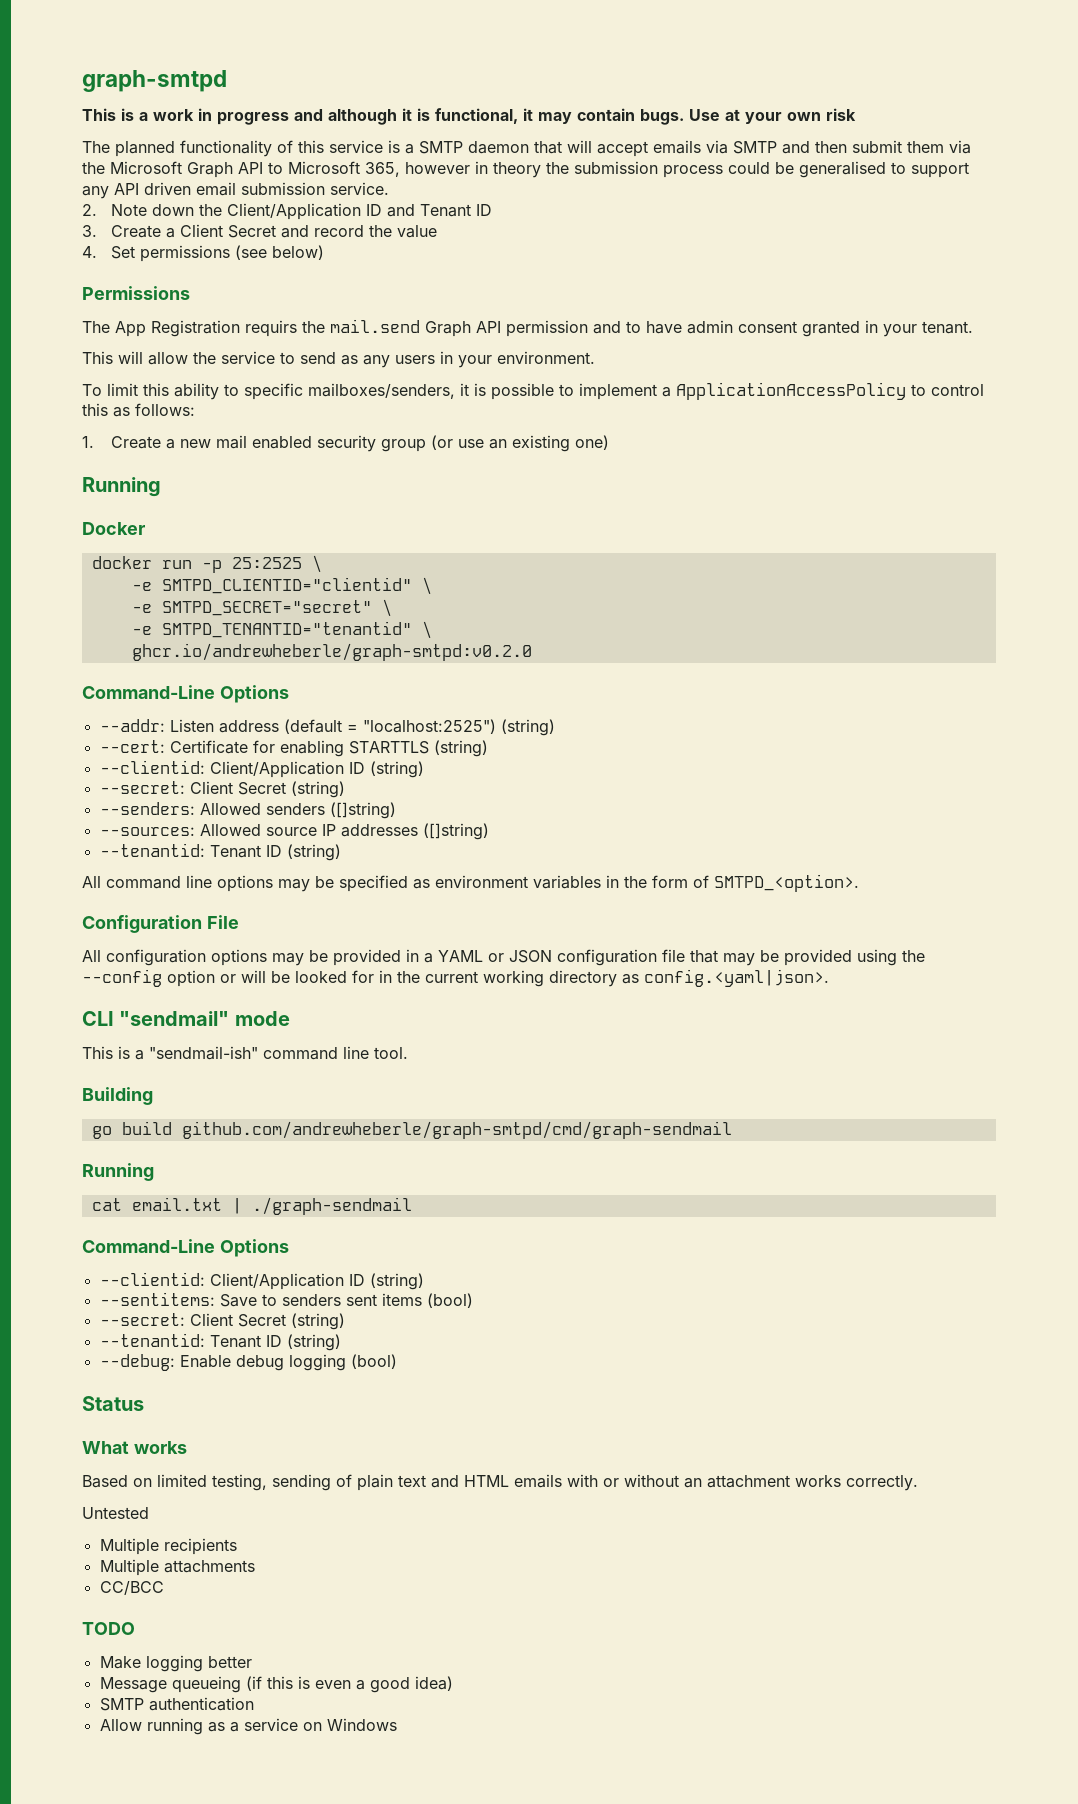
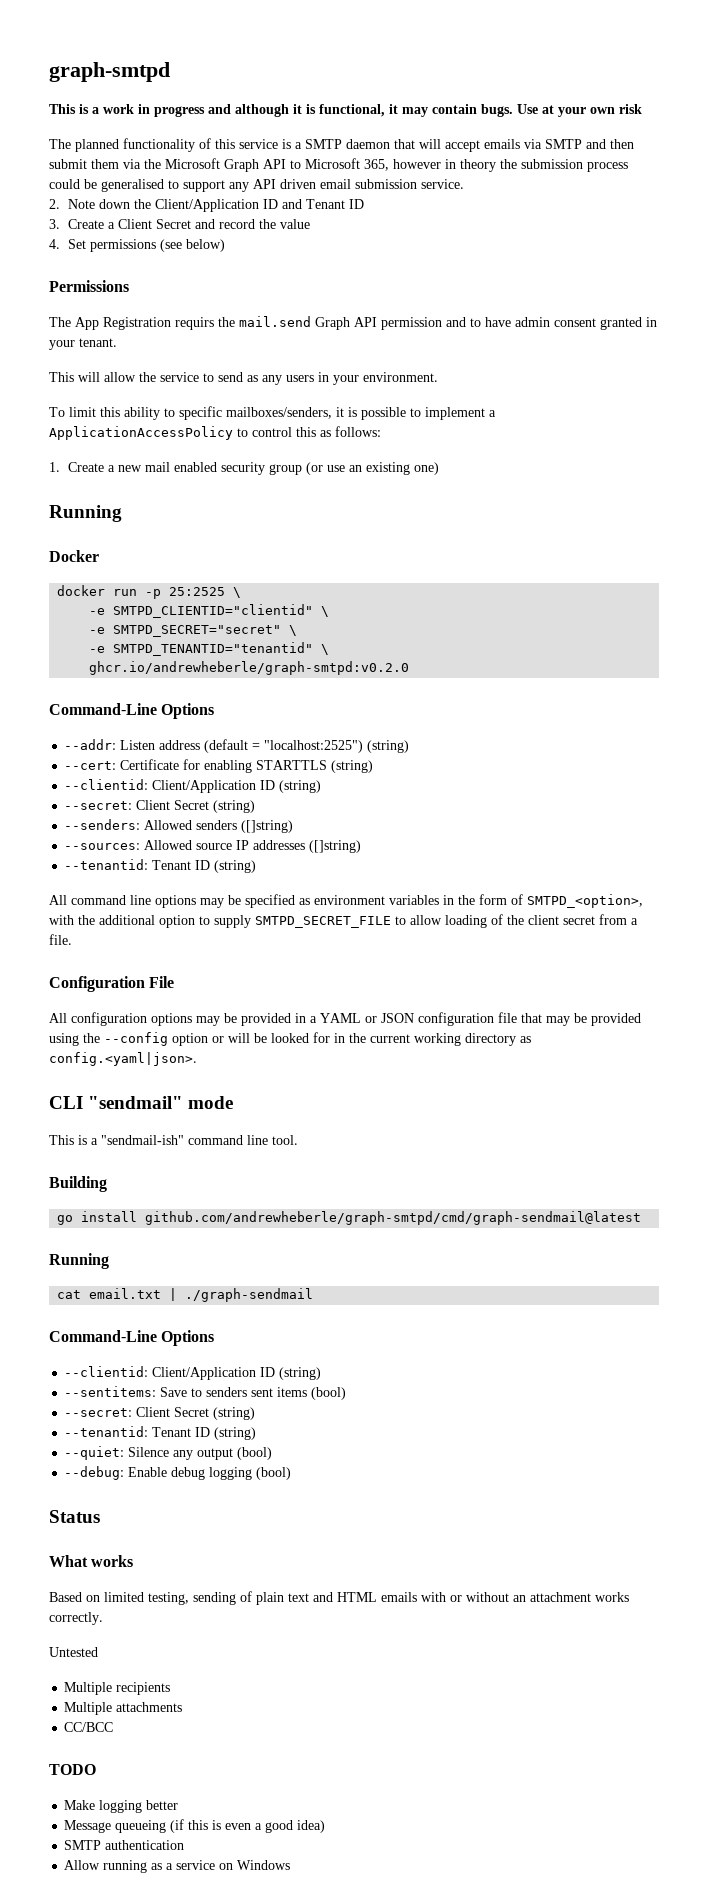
- All command line options may be specified as environment variables in the form of SMTPD_<option>.
+ All command line options may be specified as environment variables in the form of SMTPD_<option>, with the additional option to supply SMTPD_SECRET_FILE to allow loading of the client secret from a file.
- go build github.com/andrewheberle/graph-smtpd/cmd/graph-sendmail
+ go install github.com/andrewheberle/graph-smtpd/cmd/graph-sendmail@latest
+ --quiet: Silence any output (bool)

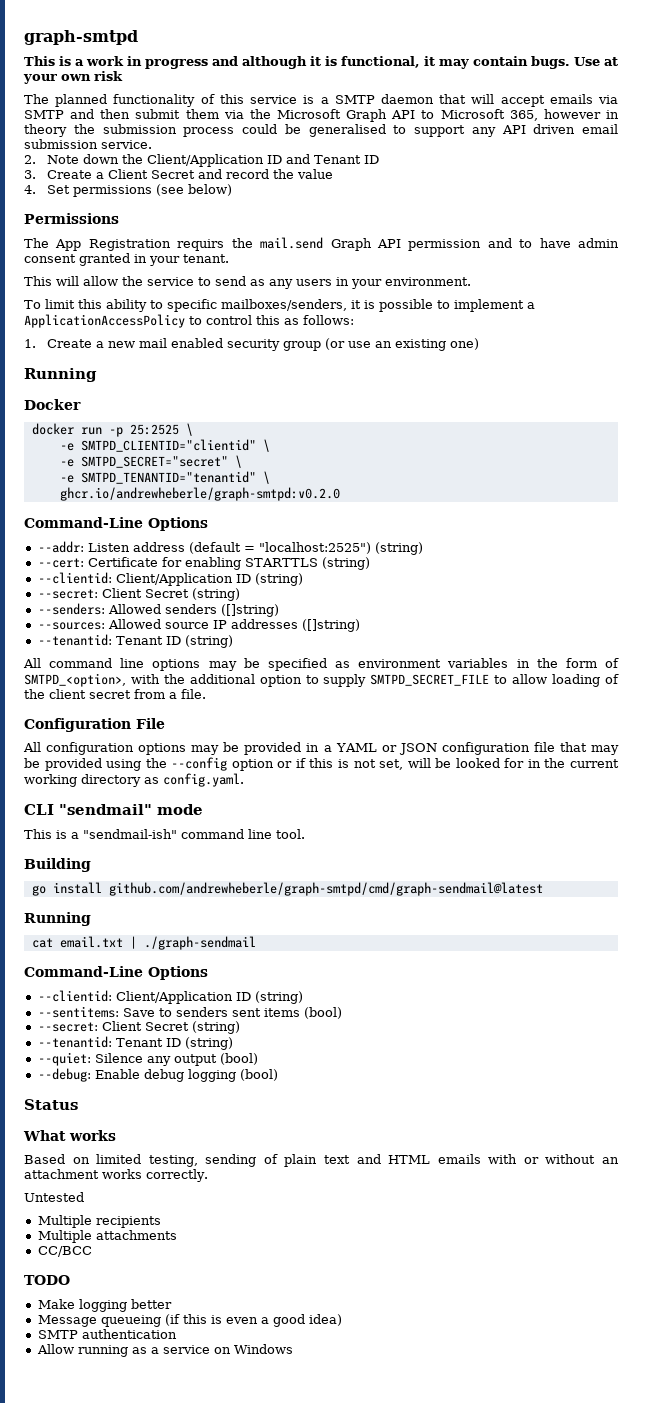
- All configuration options may be provided in a YAML or JSON configuration file that may be provided using the --config option or will be looked for in the current working directory as config.<yaml|json>.
+ All configuration options may be provided in a YAML or JSON configuration file that may be provided using the --config option or if this is not set, will be looked for in the current working directory as config.yaml.

